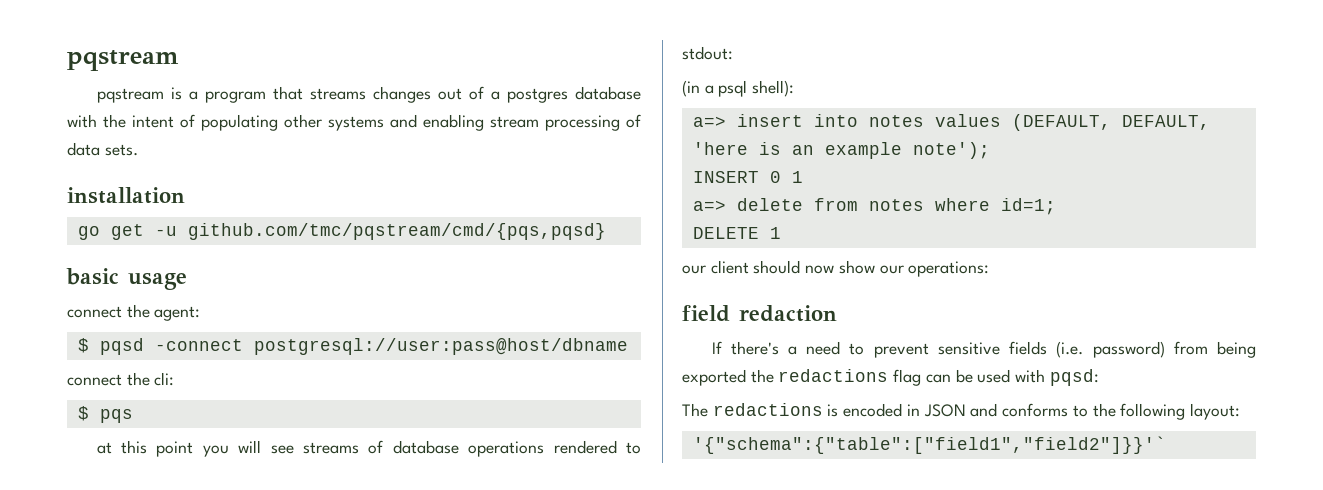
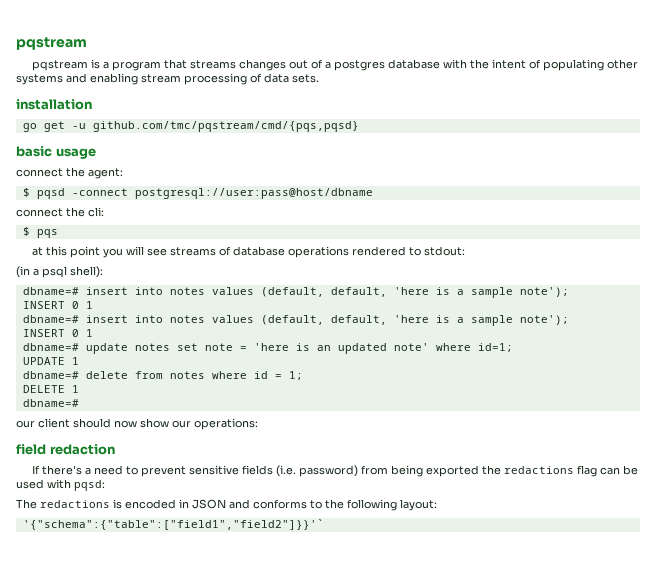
  (in a psql shell):
- a=> insert into notes values (DEFAULT, DEFAULT, 'here is an example note');
+ dbname=# insert into notes values (default, default, 'here is a sample note');
  INSERT 0 1
- a=> delete from notes where id=1;
+ dbname=# insert into notes values (default, default, 'here is a sample note');
+ INSERT 0 1
+ dbname=# update notes set note = 'here is an updated note' where id=1;
+ UPDATE 1
+ dbname=# delete from notes where id = 1;
  DELETE 1
+ dbname=#

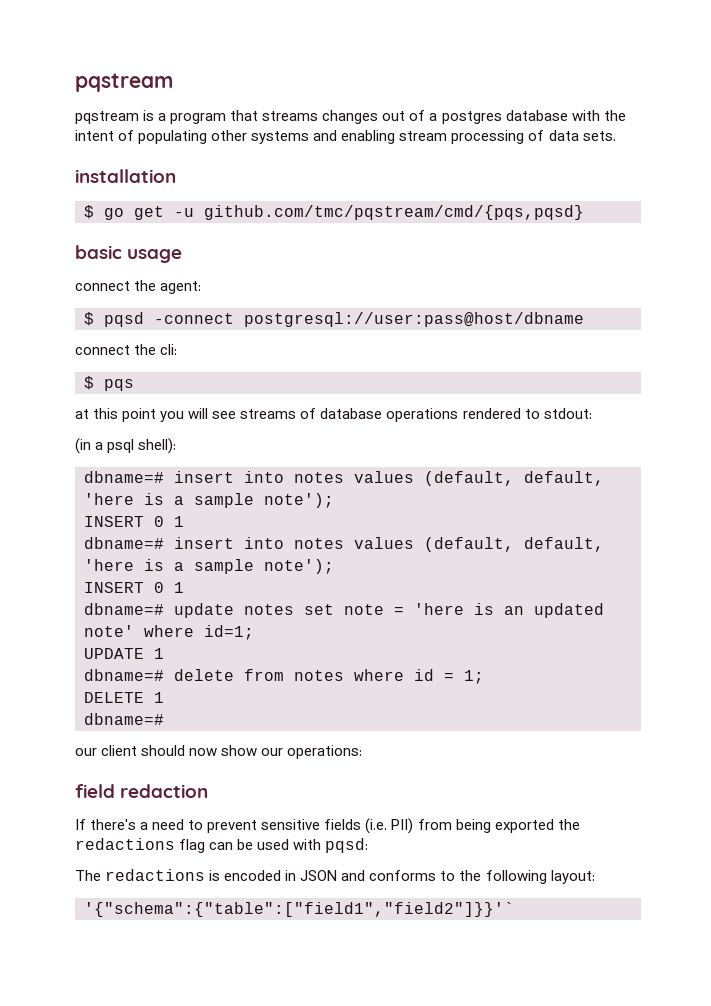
- go get -u github.com/tmc/pqstream/cmd/{pqs,pqsd}
+ $ go get -u github.com/tmc/pqstream/cmd/{pqs,pqsd}
- If there's a need to prevent sensitive fields (i.e. password) from being exported the redactions flag can be used with pqsd:
+ If there's a need to prevent sensitive fields (i.e. PII) from being exported the redactions flag can be used with pqsd:

